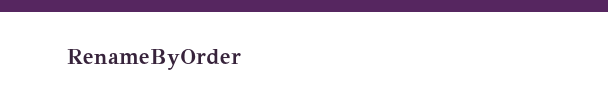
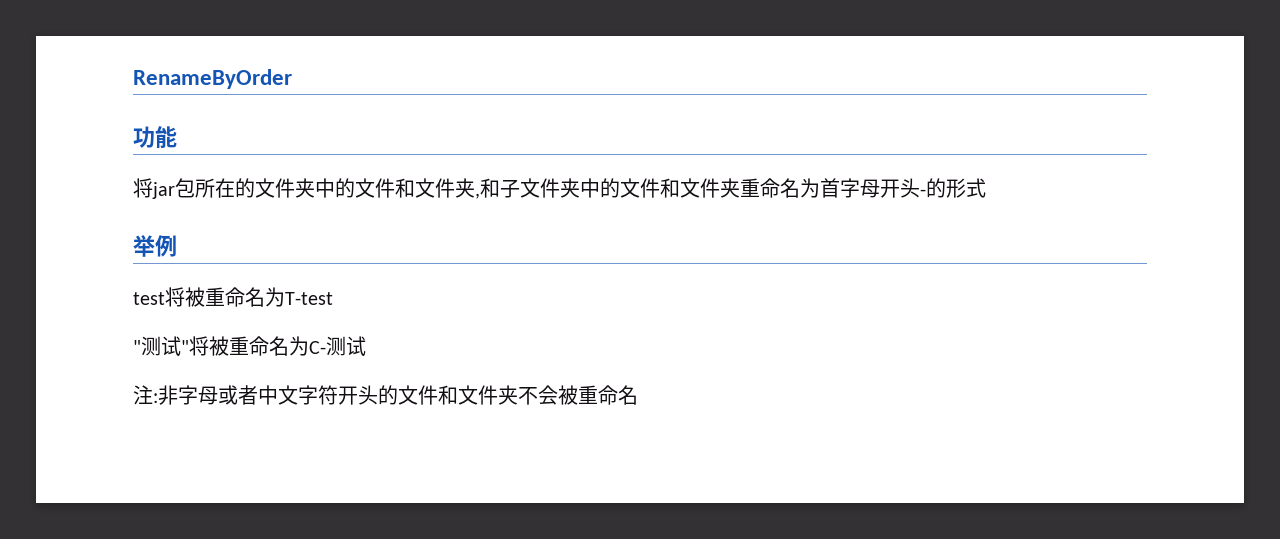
+ 功能
+ 将jar包所在的文件夹中的文件和文件夹,和子文件夹中的文件和文件夹重命名为首字母开头-的形式
+ 举例
+ test将被重命名为T-test
+ "测试"将被重命名为C-测试
+ 注:非字母或者中文字符开头的文件和文件夹不会被重命名

